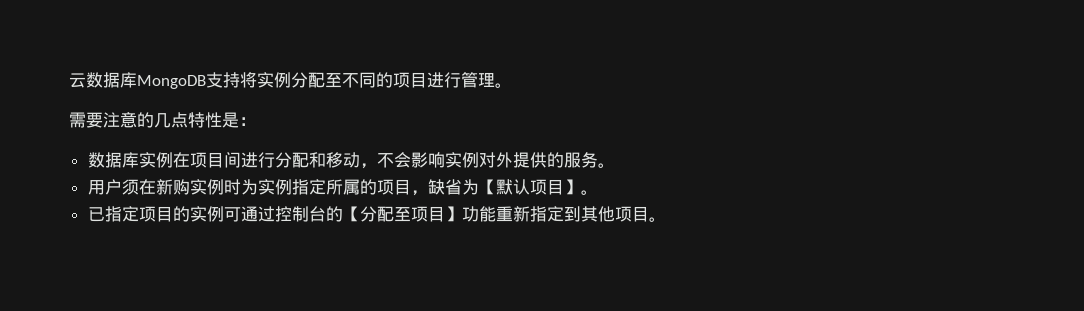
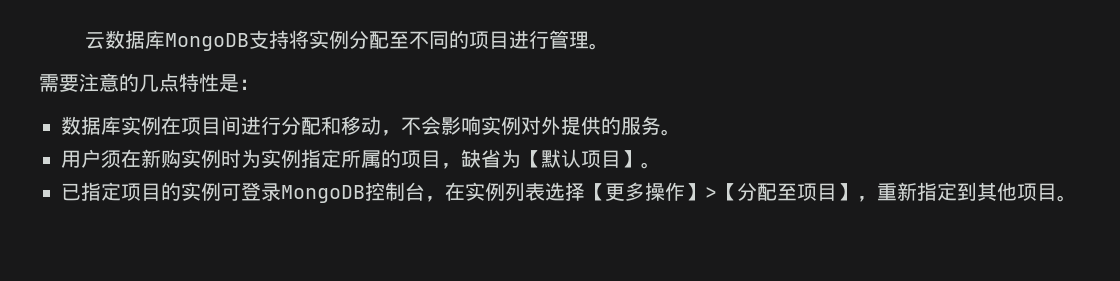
- 已指定项目的实例可通过控制台的【分配至项目】功能重新指定到其他项目。
+ 已指定项目的实例可登录MongoDB控制台，在实例列表选择【更多操作】>【分配至项目】，重新指定到其他项目。

